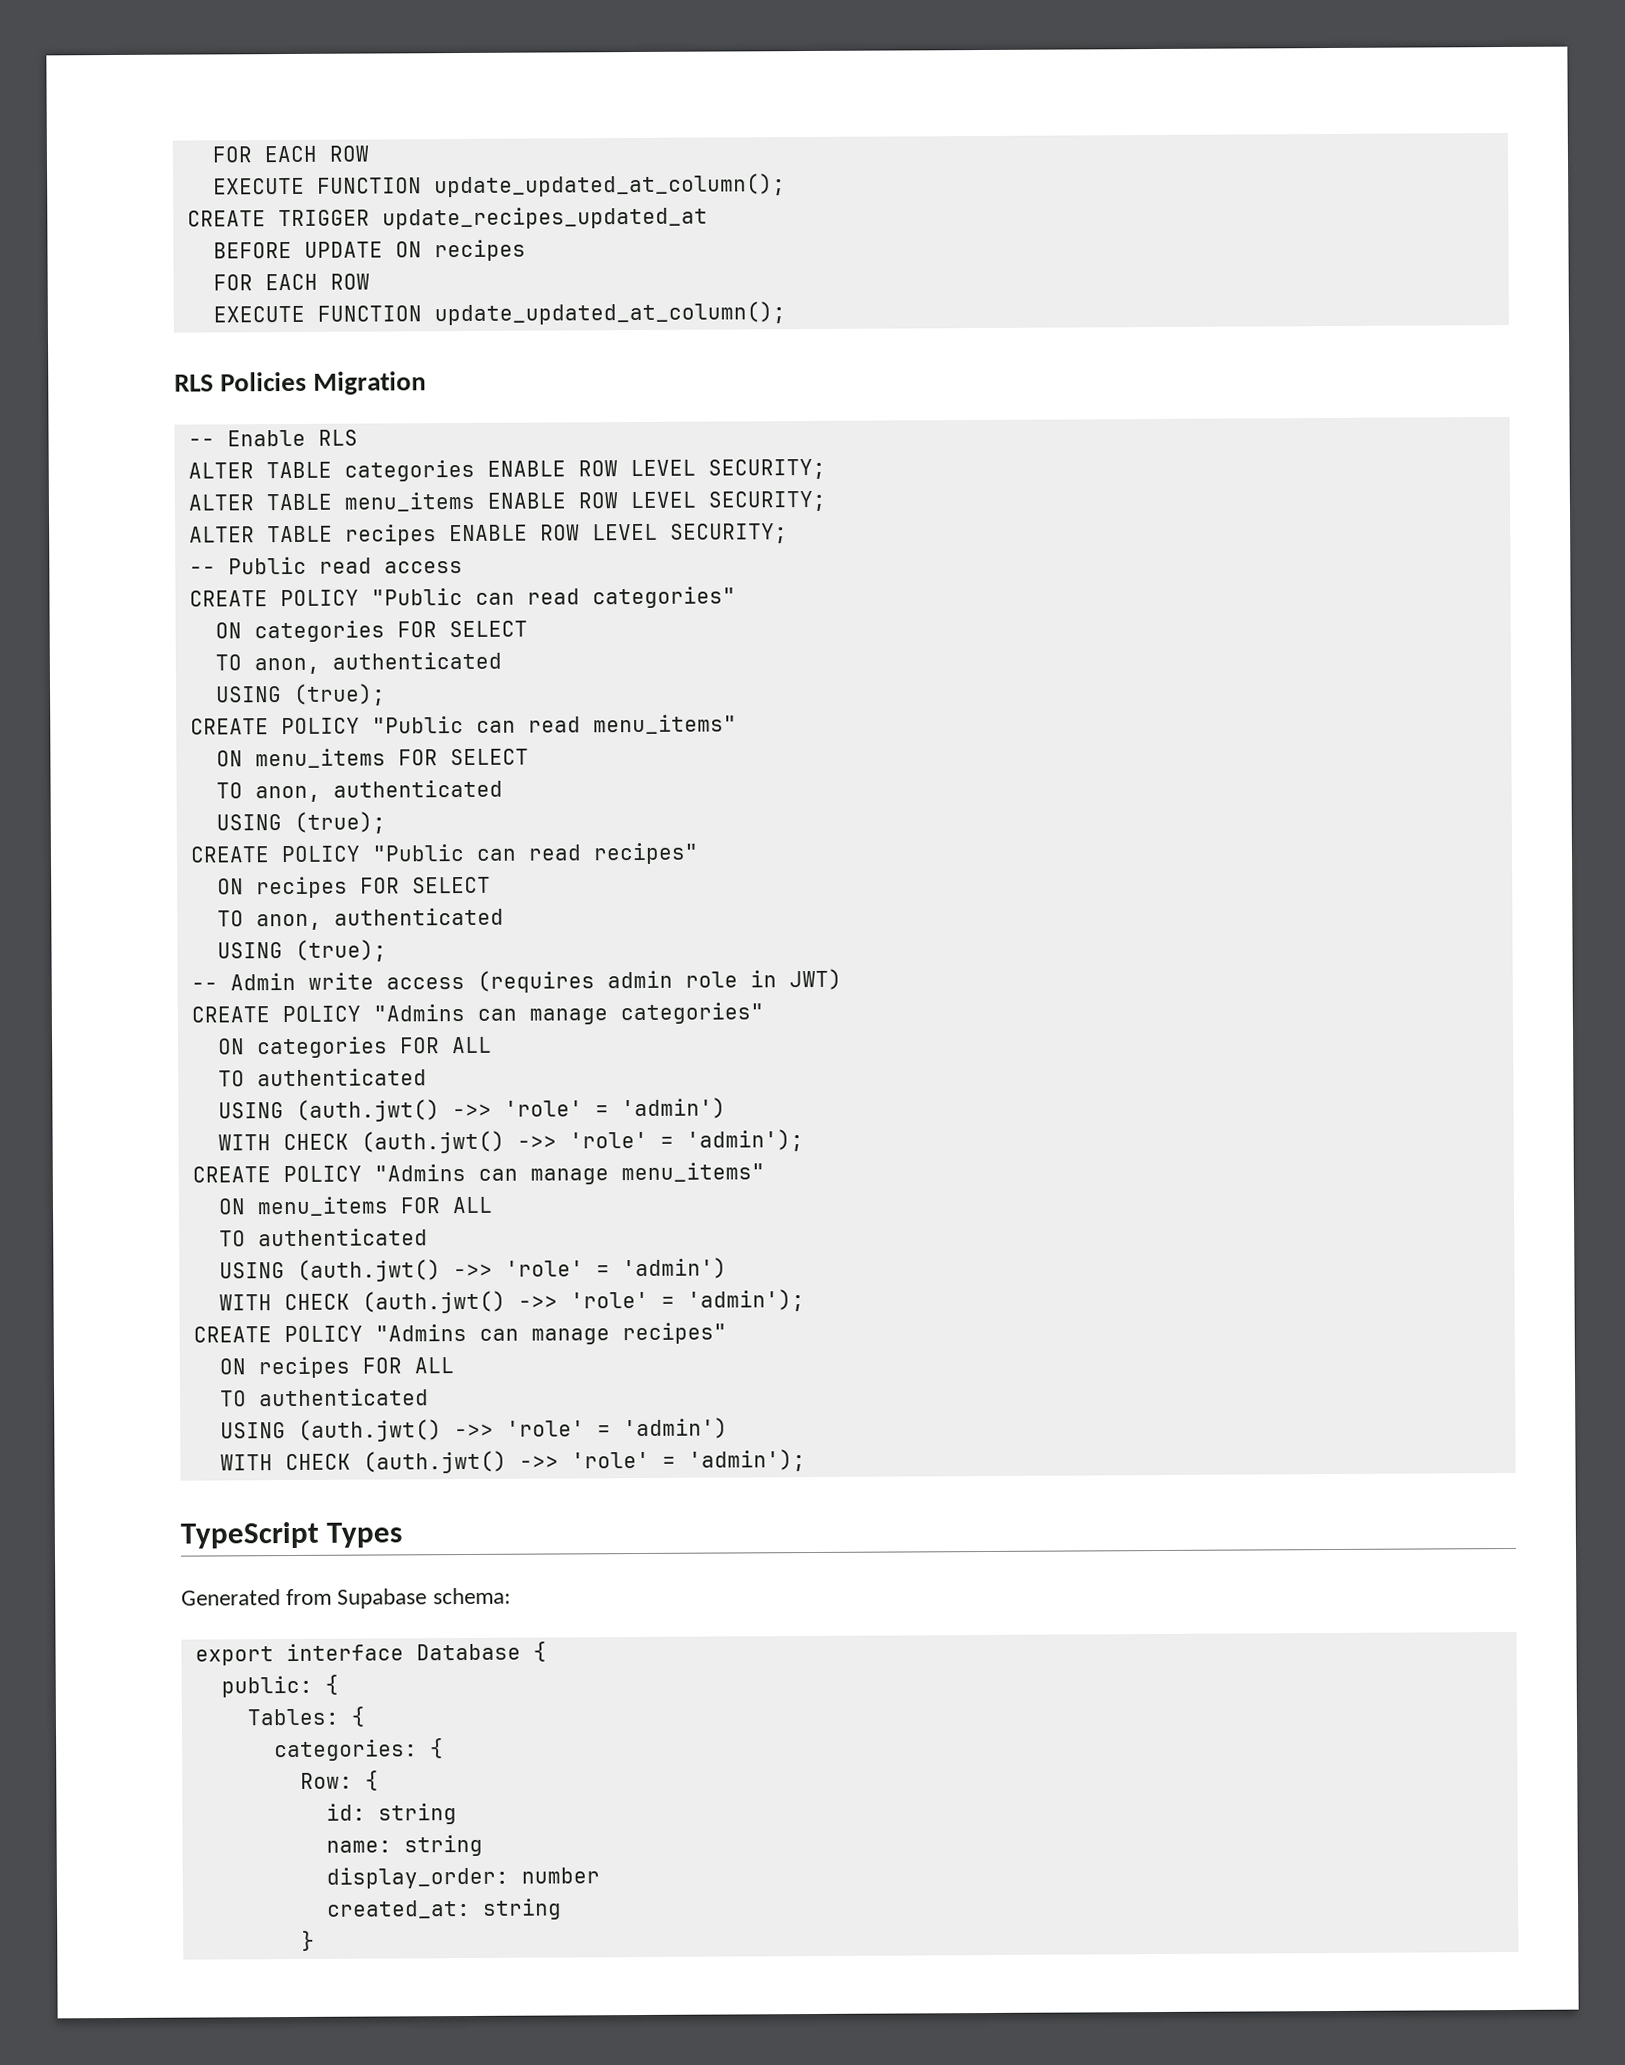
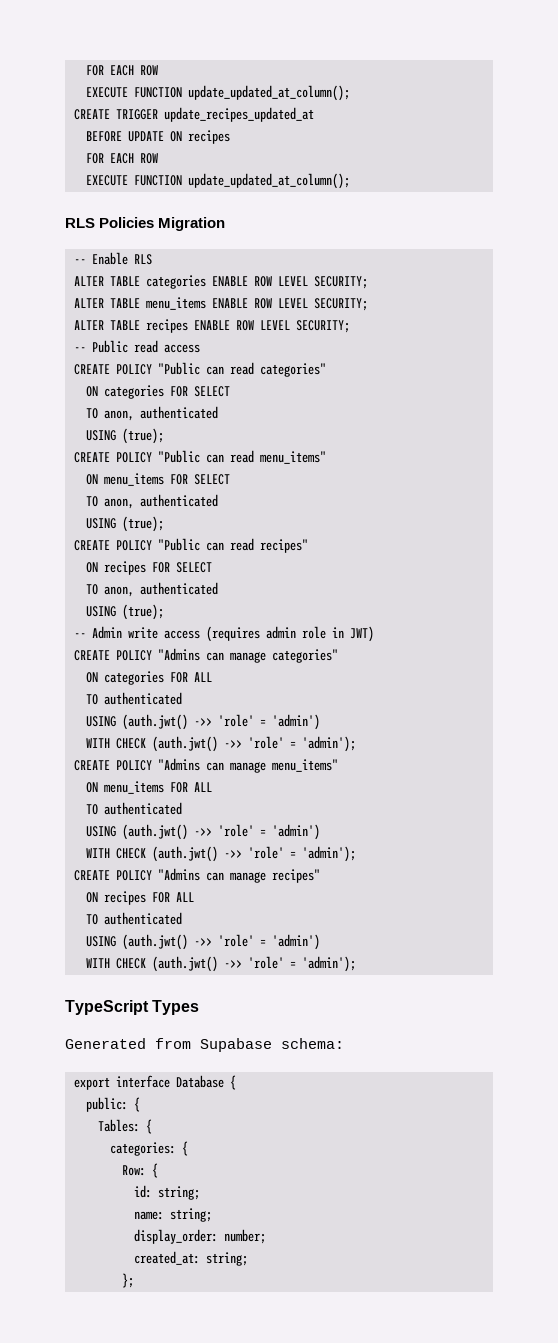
- id: string
+ id: string;
- name: string
+ name: string;
- display_order: number
+ display_order: number;
- created_at: string
- }
+ created_at: string;
+ };

